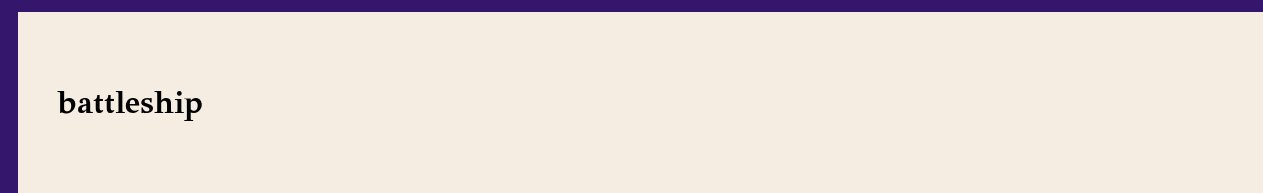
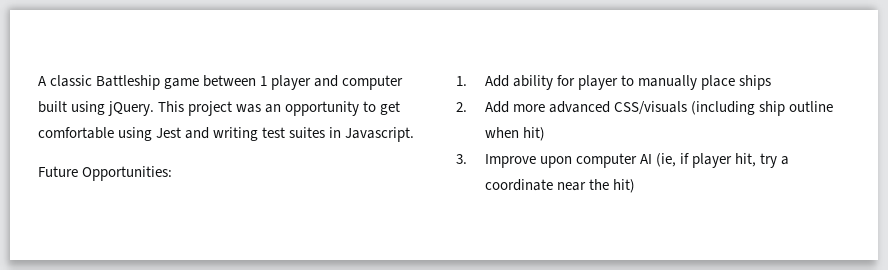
- battleship
+ A classic Battleship game between 1 player and computer built using jQuery. This project was an opportunity to get comfortable using Jest and writing test suites in Javascript.
+ Future Opportunities:
+ 1. Add ability for player to manually place ships
+ 2. Add more advanced CSS/visuals (including ship outline when hit)
+ 3. Improve upon computer AI (ie, if player hit, try a coordinate near the hit)

